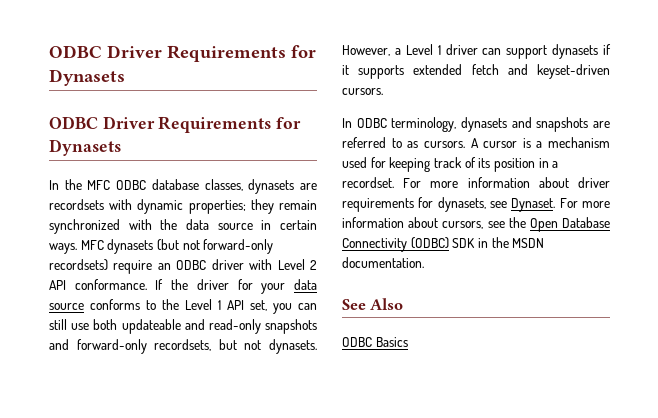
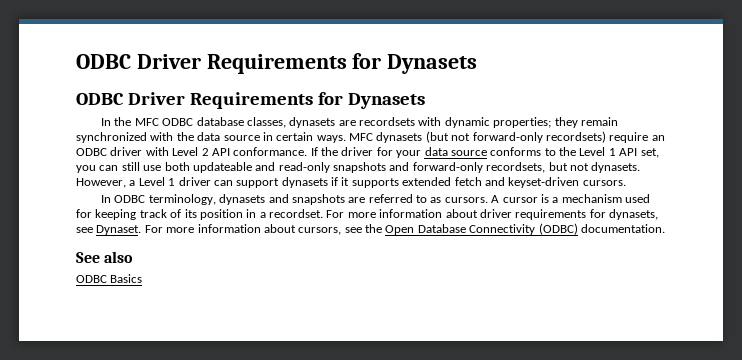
- For more information about cursors, see the Open Database Connectivity (ODBC) SDK in the MSDN documentation.
+ For more information about cursors, see the Open Database Connectivity (ODBC) documentation.
- See Also
+ See also

